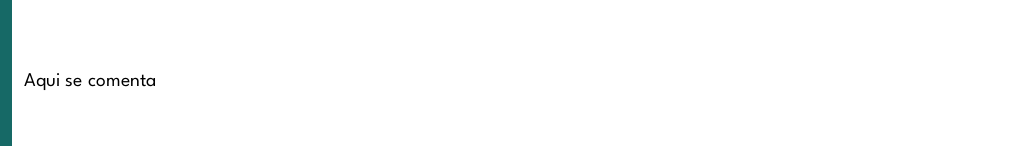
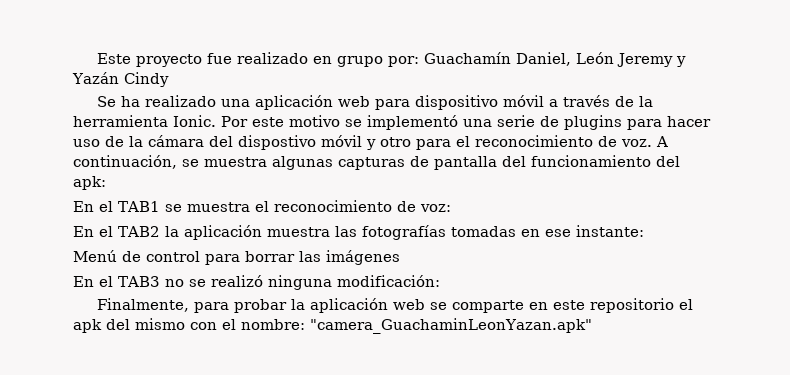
- Aqui se comenta
+ Este proyecto fue realizado en grupo por: Guachamín Daniel, León Jeremy y Yazán Cindy
+ Se ha realizado una aplicación web para dispositivo móvil a través de la herramienta Ionic. Por este motivo se implementó una serie de plugins para hacer uso de la cámara del dispostivo móvil y otro para el reconocimiento de voz. A continuación, se muestra algunas capturas de pantalla del funcionamiento del apk:
+ En el TAB1 se muestra el reconocimiento de voz:
+ En el TAB2 la aplicación muestra las fotografías tomadas en ese instante:
+ Menú de control para borrar las imágenes
+ En el TAB3 no se realizó ninguna modificación:
+ Finalmente, para probar la aplicación web se comparte en este repositorio el apk del mismo con el nombre: "camera_GuachaminLeonYazan.apk"

